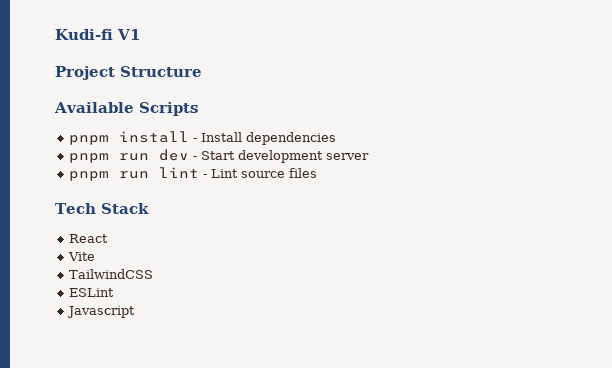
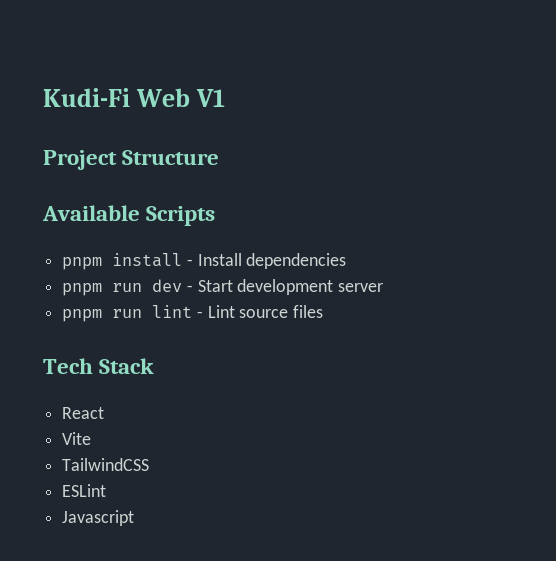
- Kudi-fi V1
+ Kudi-Fi Web V1

